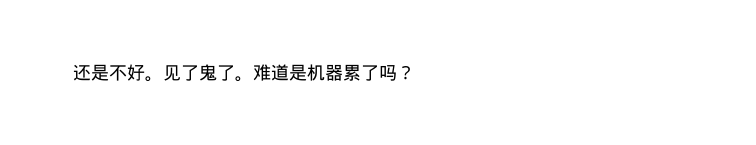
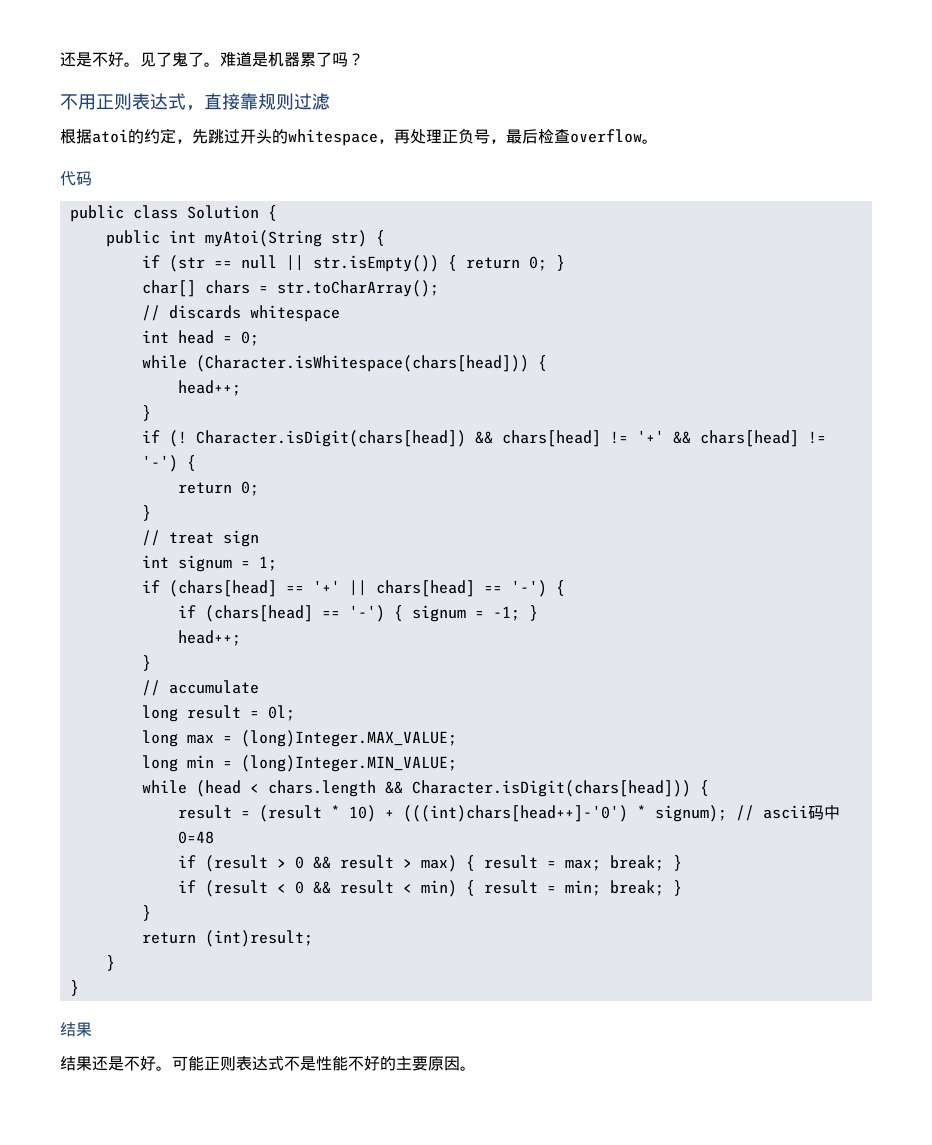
+ 不用正则表达式，直接靠规则过滤
+ 根据atoi的约定，先跳过开头的whitespace，再处理正负号，最后检查overflow。
+ 代码
+ public class Solution {
+ public int myAtoi(String str) {
+ if (str == null || str.isEmpty()) { return 0; }
+ char[] chars = str.toCharArray();
+ // discards whitespace
+ int head = 0;
+ while (Character.isWhitespace(chars[head])) {
+ head++;
+ }
+ if (! Character.isDigit(chars[head]) && chars[head] != '+' && chars[head] != '-') {
+ return 0;
+ }
+ // treat sign
+ int signum = 1;
+ if (chars[head] == '+' || chars[head] == '-') {
+ if (chars[head] == '-') { signum = -1; }
+ head++;
+ }
+ // accumulate
+ long result = 0l;
+ long max = (long)Integer.MAX_VALUE;
+ long min = (long)Integer.MIN_VALUE;
+ while (head < chars.length && Character.isDigit(chars[head])) {
+ result = (result * 10) + (((int)chars[head++]-'0') * signum); // ascii码中0=48
+ if (result > 0 && result > max) { result = max; break; }
+ if (result < 0 && result < min) { result = min; break; }
+ }
+ return (int)result;
+ }
+ }
+ 结果
+ 结果还是不好。可能正则表达式不是性能不好的主要原因。

